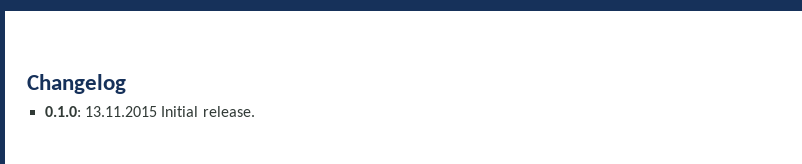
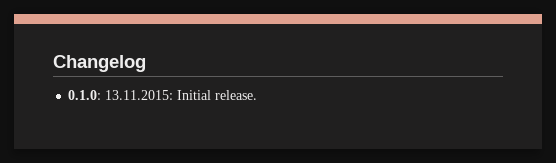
- 0.1.0: 13.11.2015 Initial release.
+ 0.1.0: 13.11.2015: Initial release.

